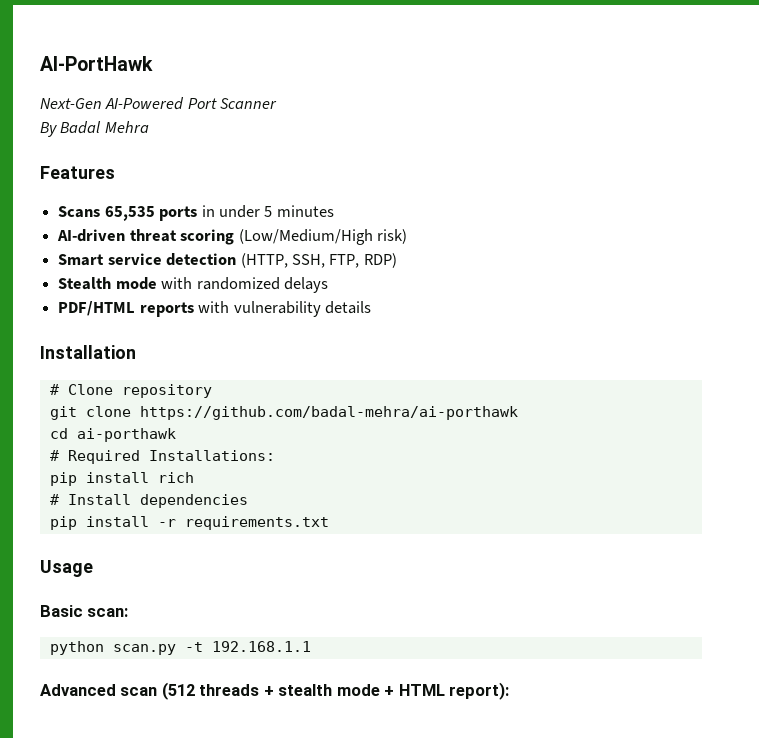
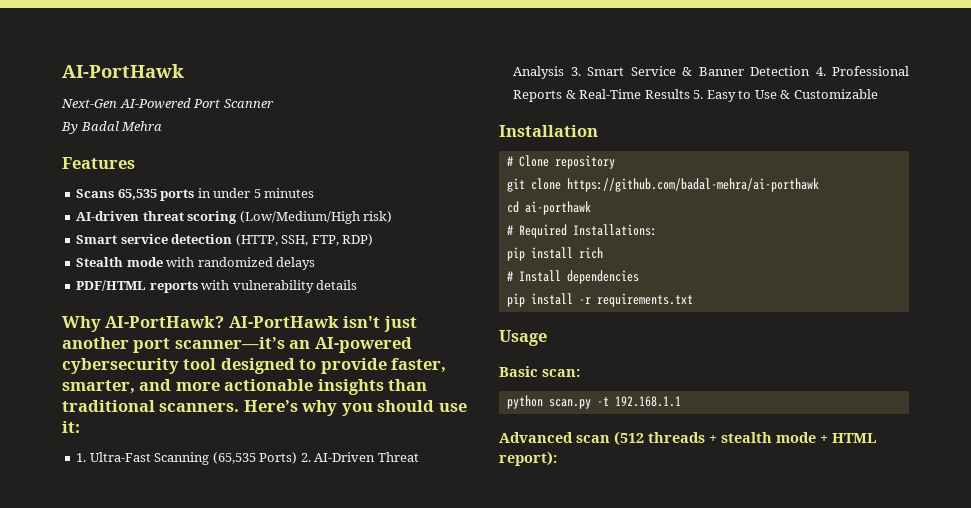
+ Why AI-PortHawk? AI-PortHawk isn't just another port scanner—it’s an AI-powered cybersecurity tool designed to provide faster, smarter, and more actionable insights than traditional scanners. Here’s why you should use it:
+ 1. Ultra-Fast Scanning (65,535 Ports) 2. AI-Driven Threat Analysis 3. Smart Service & Banner Detection 4. Professional Reports & Real-Time Results 5. Easy to Use & Customizable

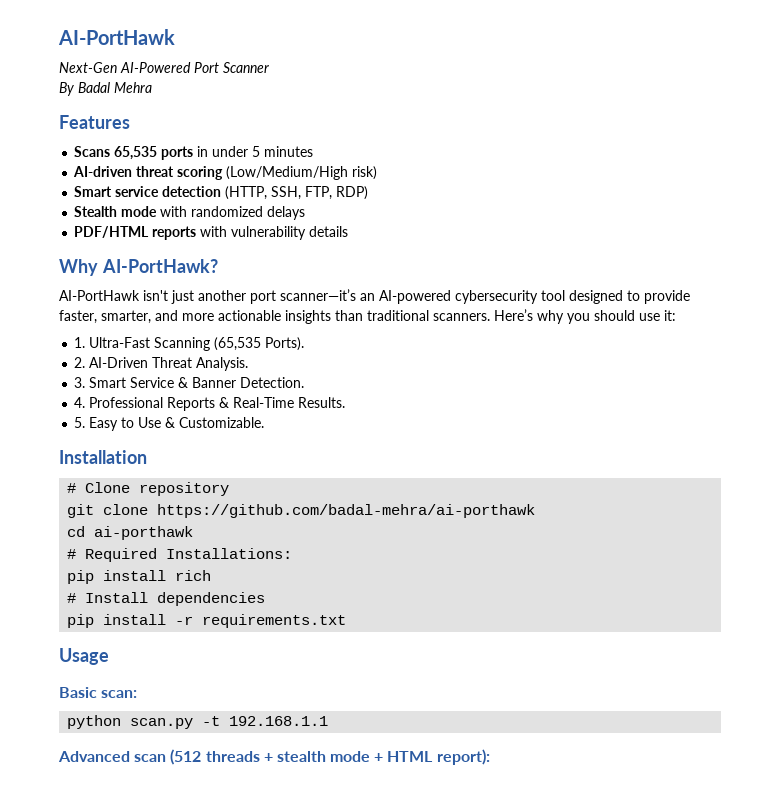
- Why AI-PortHawk? AI-PortHawk isn't just another port scanner—it’s an AI-powered cybersecurity tool designed to provide faster, smarter, and more actionable insights than traditional scanners.
+ Why AI-PortHawk?
+ AI-PortHawk isn't just another port scanner—it’s an AI-powered cybersecurity tool designed to provide faster, smarter, and more actionable insights than traditional scanners.
- 1. Ultra-Fast Scanning (65,535 Ports) 2. AI-Driven Threat Analysis 3. Smart Service & Banner Detection 4. Professional Reports & Real-Time Results 5. Easy to Use & Customizable
+ 1. Ultra-Fast Scanning (65,535 Ports).
+ 2. AI-Driven Threat Analysis.
+ 3. Smart Service & Banner Detection.
+ 4. Professional Reports & Real-Time Results.
+ 5. Easy to Use & Customizable.

